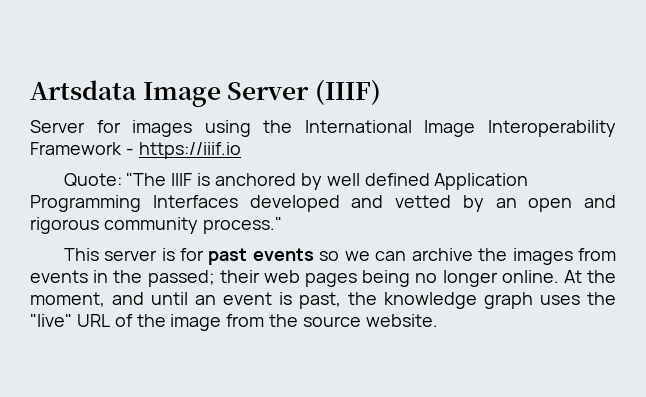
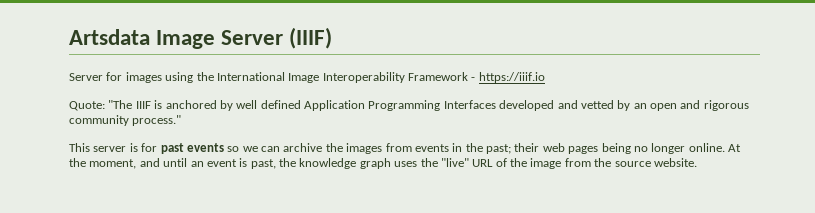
- This server is for past events so we can archive the images from events in the passed; their web pages being no longer online.
+ This server is for past events so we can archive the images from events in the past; their web pages being no longer online.

